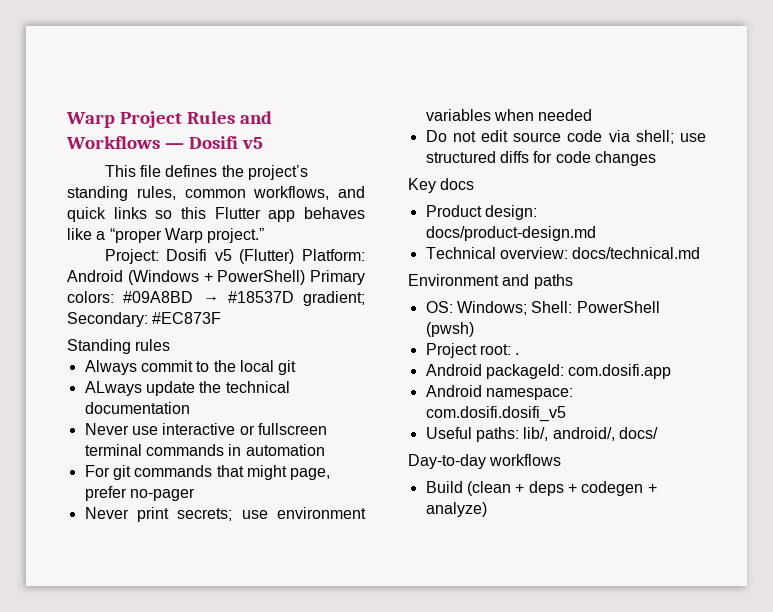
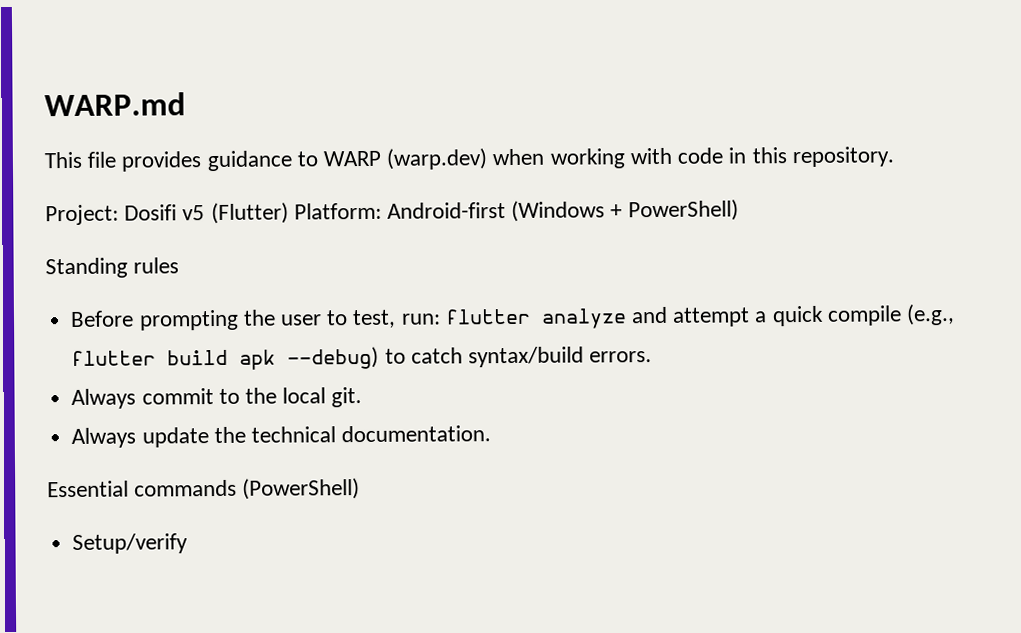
- Warp Project Rules and Workflows — Dosifi v5
- This file defines the project’s standing rules, common workflows, and quick links so this Flutter app behaves like a “proper Warp project.”
+ WARP.md
+ This file provides guidance to WARP (warp.dev) when working with code in this repository.
- Project: Dosifi v5 (Flutter) Platform: Android (Windows + PowerShell) Primary colors: #09A8BD → #18537D gradient; Secondary: #EC873F
+ Project: Dosifi v5 (Flutter) Platform: Android-first (Windows + PowerShell)
  Standing rules
+ Before prompting the user to test, run: flutter analyze and attempt a quick compile (e.g., flutter build apk --debug) to catch syntax/build errors.
- Always commit to the local git
- ALways update the technical documentation
- Never use interactive or fullscreen terminal commands in automation
- For git commands that might page, prefer no-pager
- Never print secrets; use environment variables when needed
- Do not edit source code via shell; use structured diffs for code changes
- Key docs
- Product design: docs/product-design.md
- Technical overview: docs/technical.md
- Environment and paths
- OS: Windows; Shell: PowerShell (pwsh)
- Project root: .
- Android packageId: com.dosifi.app
- Android namespace: com.dosifi.dosifi_v5
- Useful paths: lib/, android/, docs/
- Day-to-day workflows
- Build (clean + deps + codegen + analyze)
+ Always commit to the local git.
+ Always update the technical documentation.
+ Essential commands (PowerShell)
+ Setup/verify

